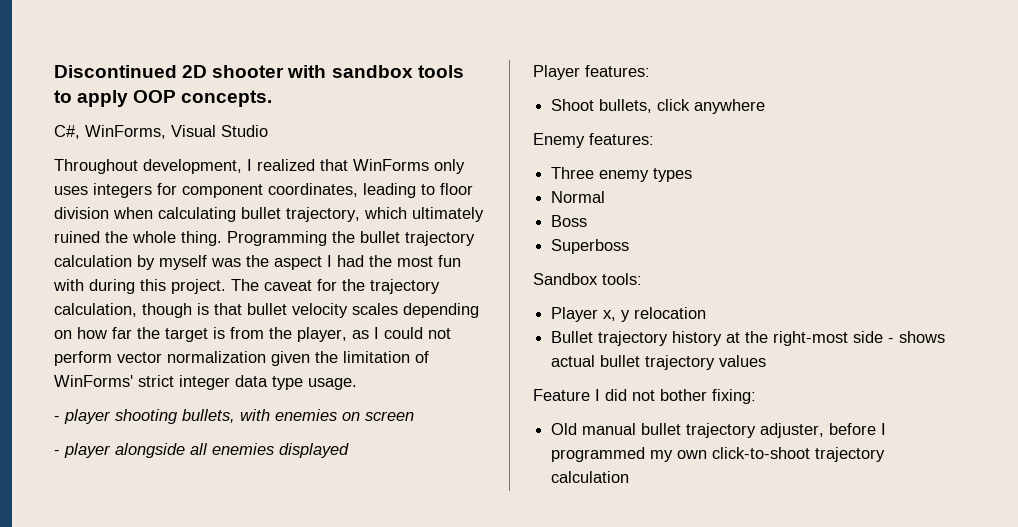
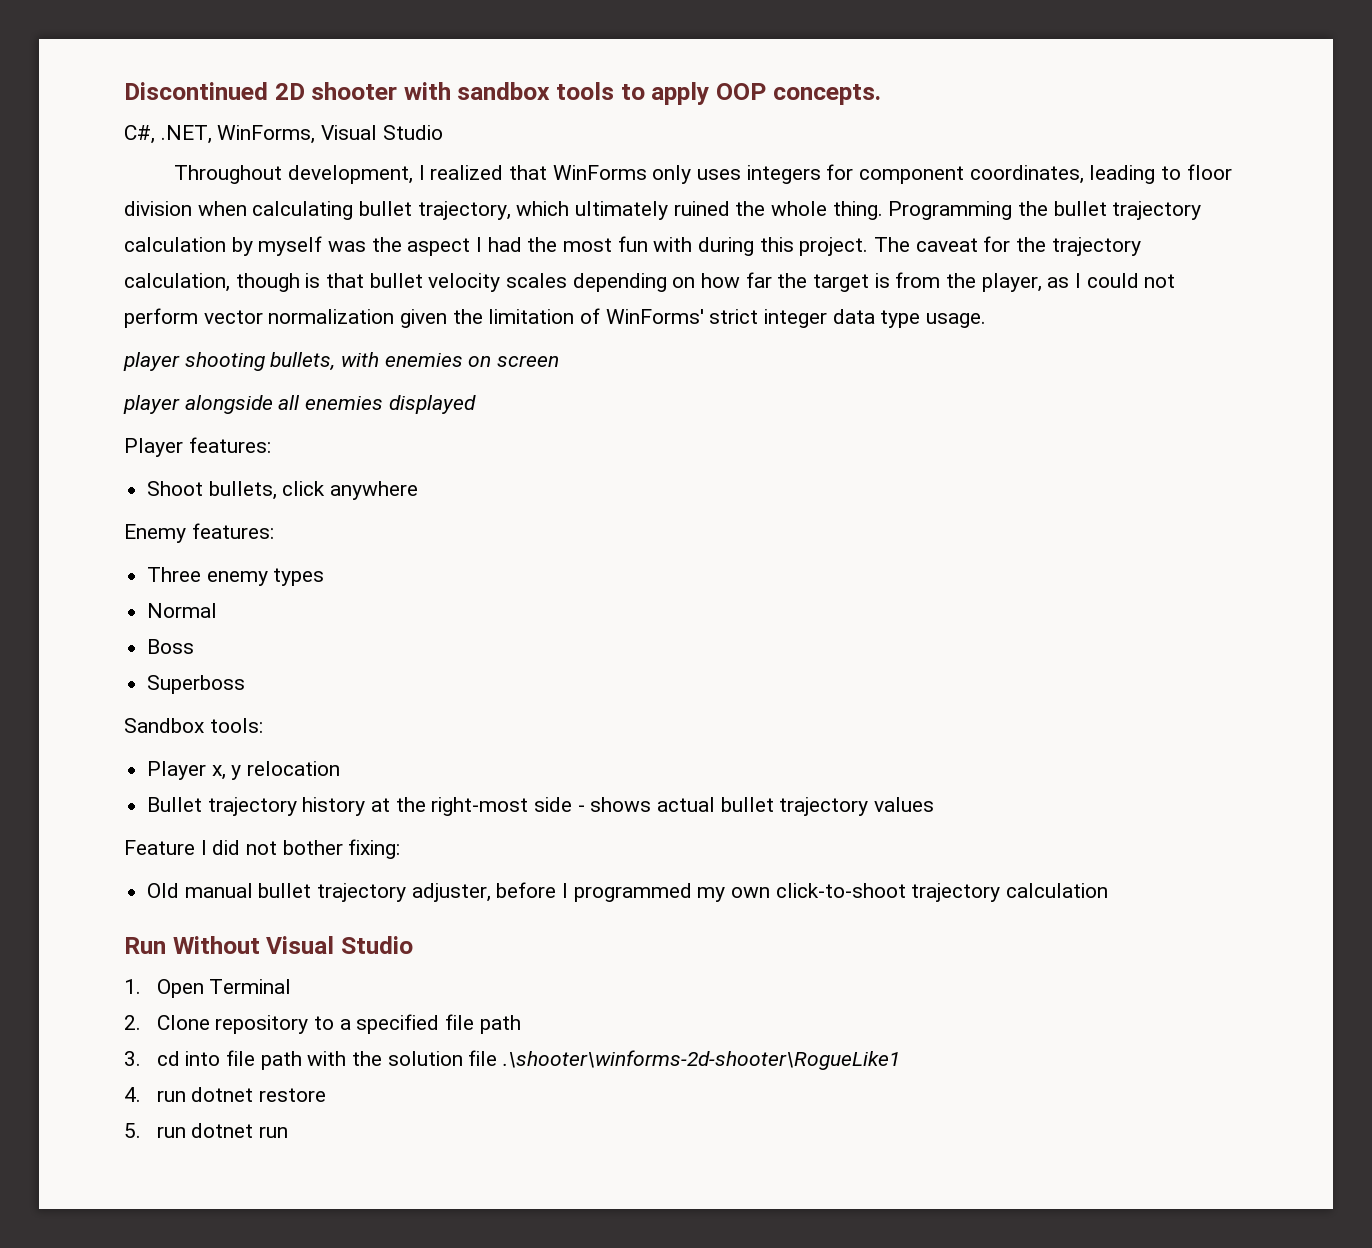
- C#, WinForms, Visual Studio
+ C#, .NET, WinForms, Visual Studio
- - player shooting bullets, with enemies on screen
+ player shooting bullets, with enemies on screen
- - player alongside all enemies displayed
+ player alongside all enemies displayed
+ Run Without Visual Studio
+ 1. Open Terminal
+ 2. Clone repository to a specified file path
+ 3. cd into file path with the solution file .\shooter\winforms-2d-shooter\RogueLike1
+ 4. run dotnet restore
+ 5. run dotnet run

